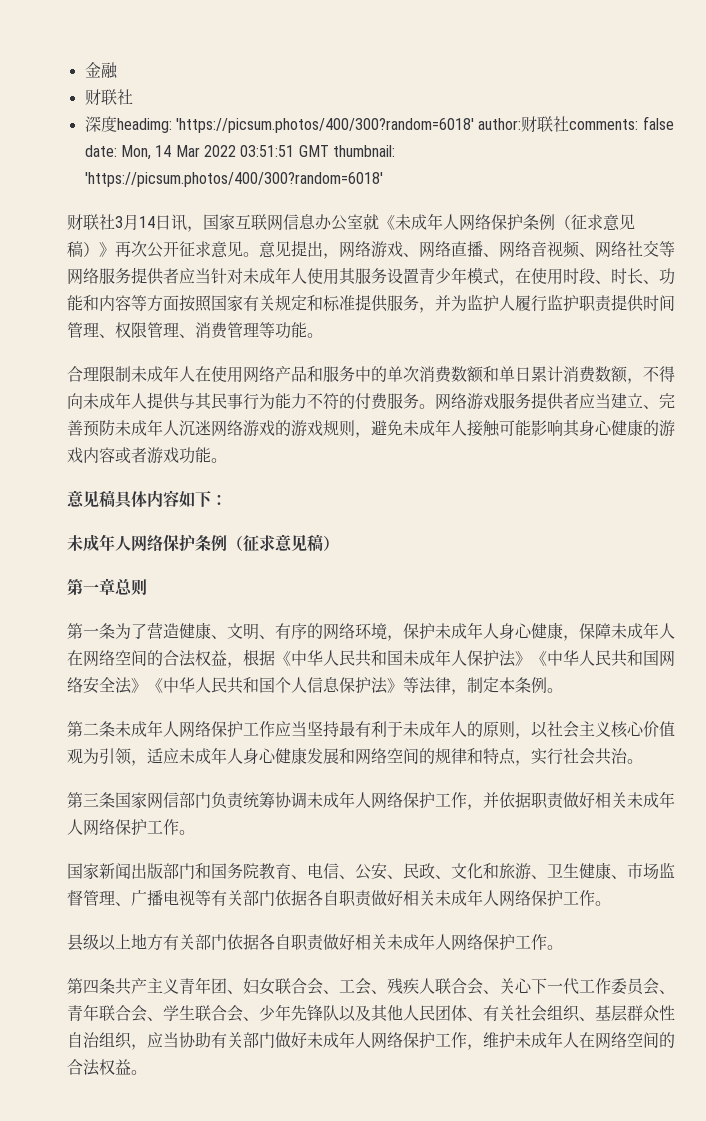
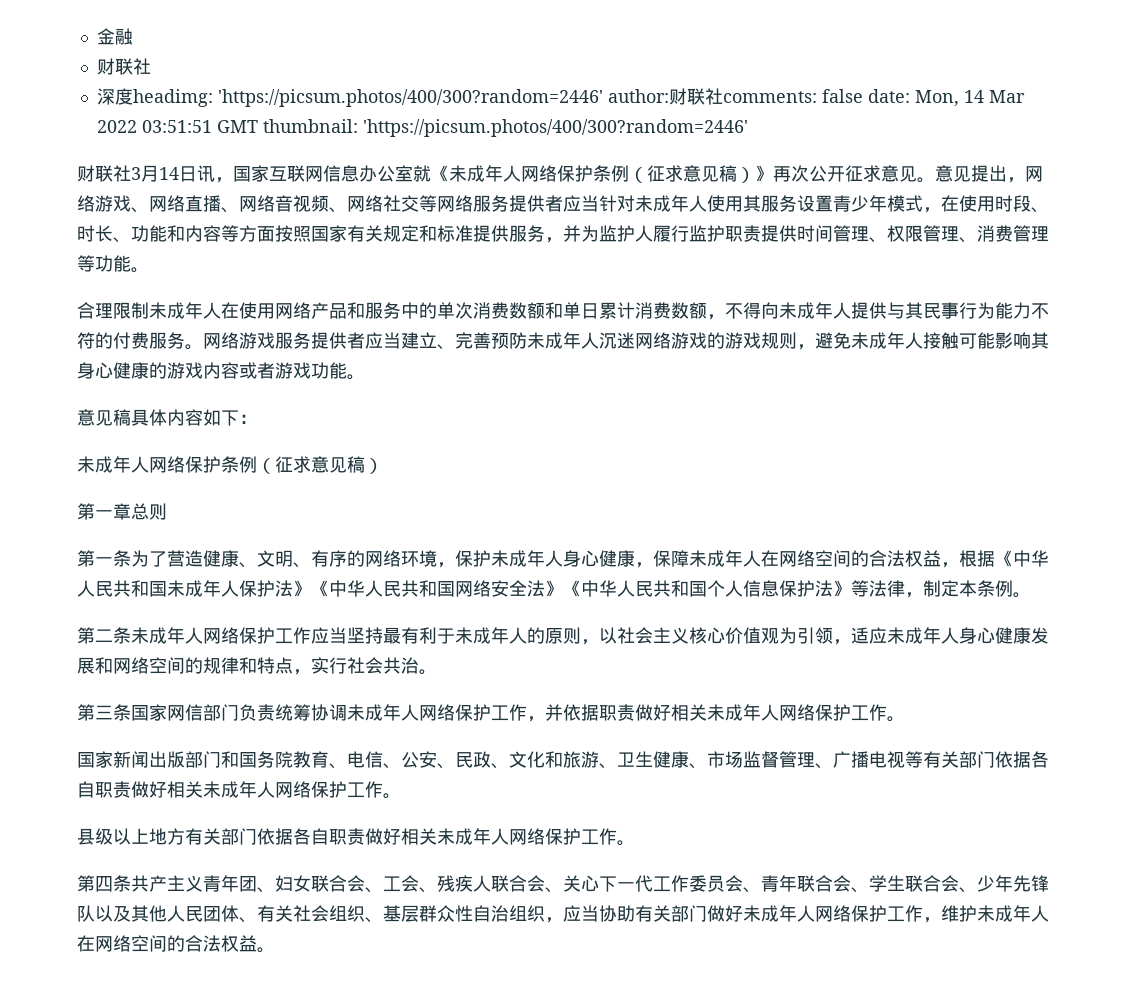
- 深度headimg: 'https://picsum.photos/400/300?random=6018' author:财联社comments: false date: Mon, 14 Mar 2022 03:51:51 GMT thumbnail: 'https://picsum.photos/400/300?random=6018'
+ 深度headimg: 'https://picsum.photos/400/300?random=2446' author:财联社comments: false date: Mon, 14 Mar 2022 03:51:51 GMT thumbnail: 'https://picsum.photos/400/300?random=2446'

